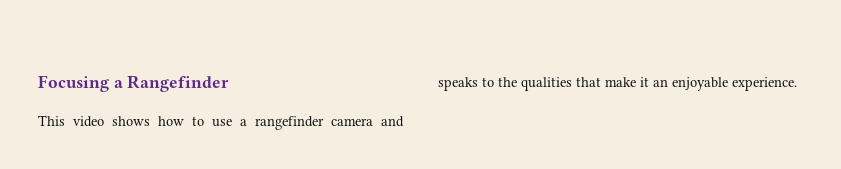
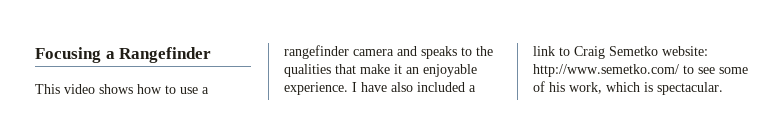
+ I have also included a link to Craig Semetko website: http://www.semetko.com/ to see some of his work, which is spectacular.

